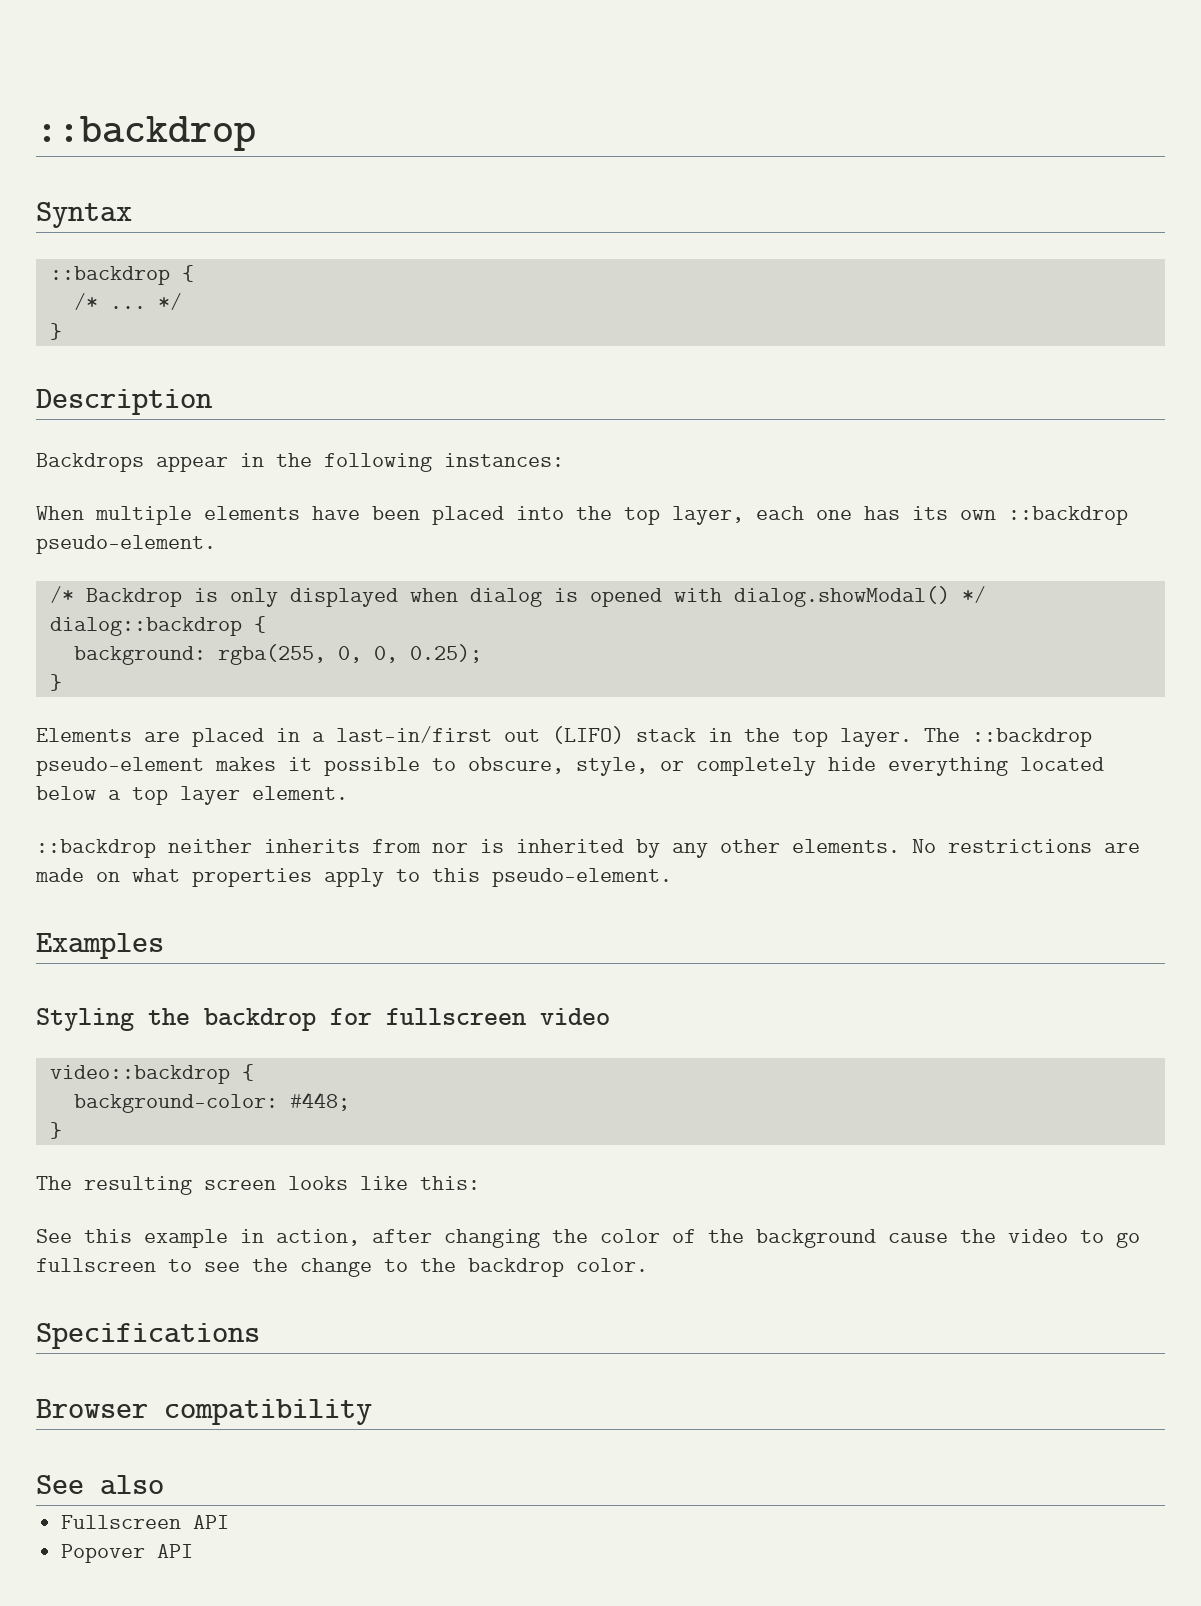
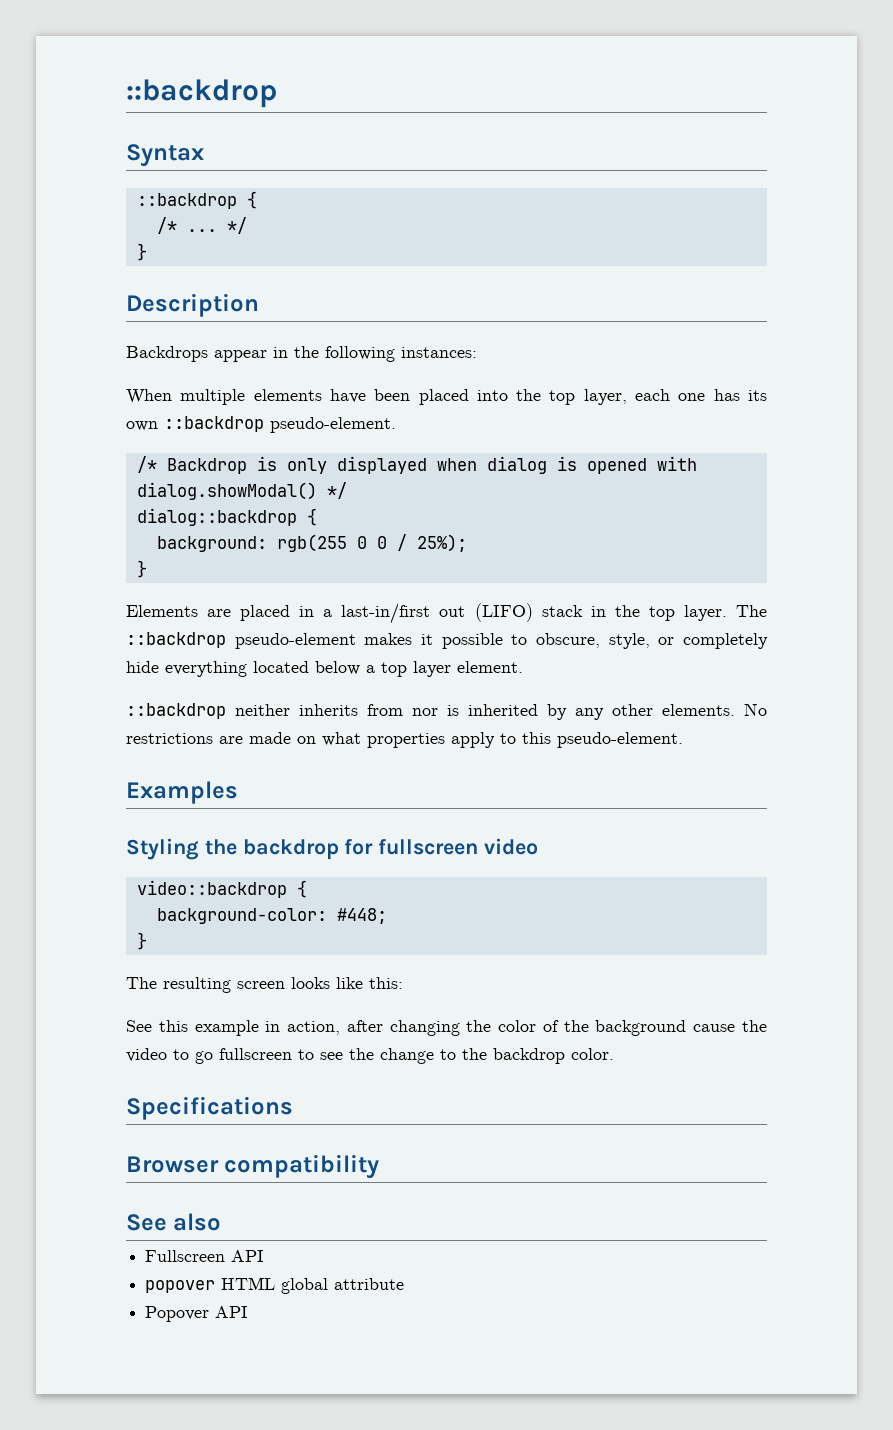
- background: rgba(255, 0, 0, 0.25);
+ background: rgb(255 0 0 / 25%);
+ popover HTML global attribute

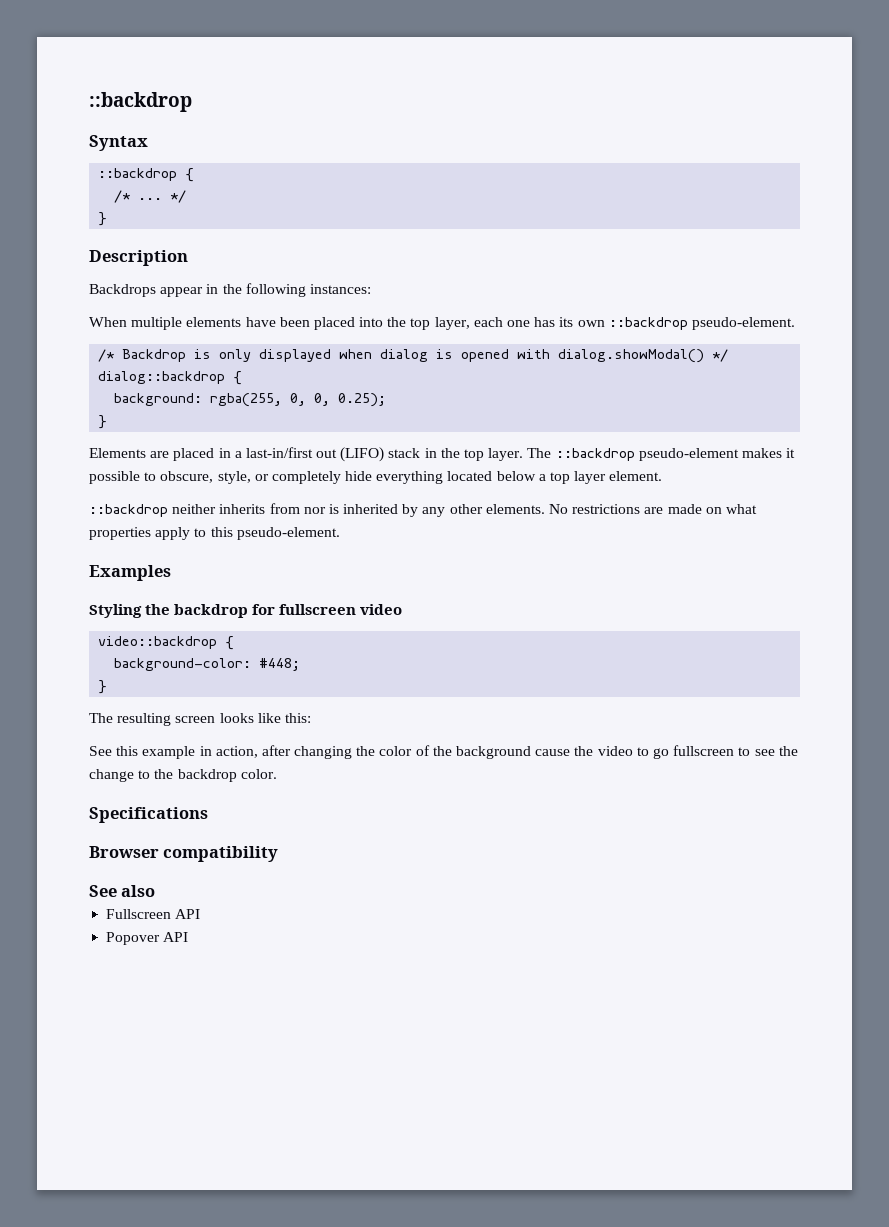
- background: rgb(255 0 0 / 25%);
+ background: rgba(255, 0, 0, 0.25);
- popover HTML global attribute

